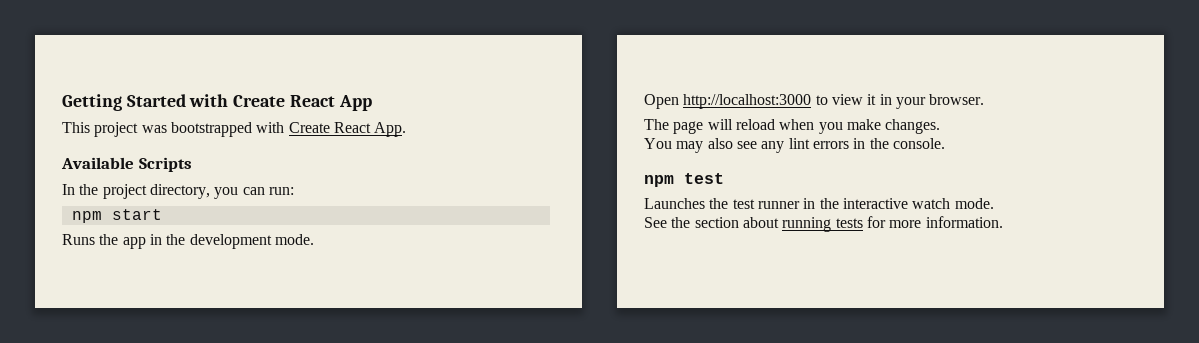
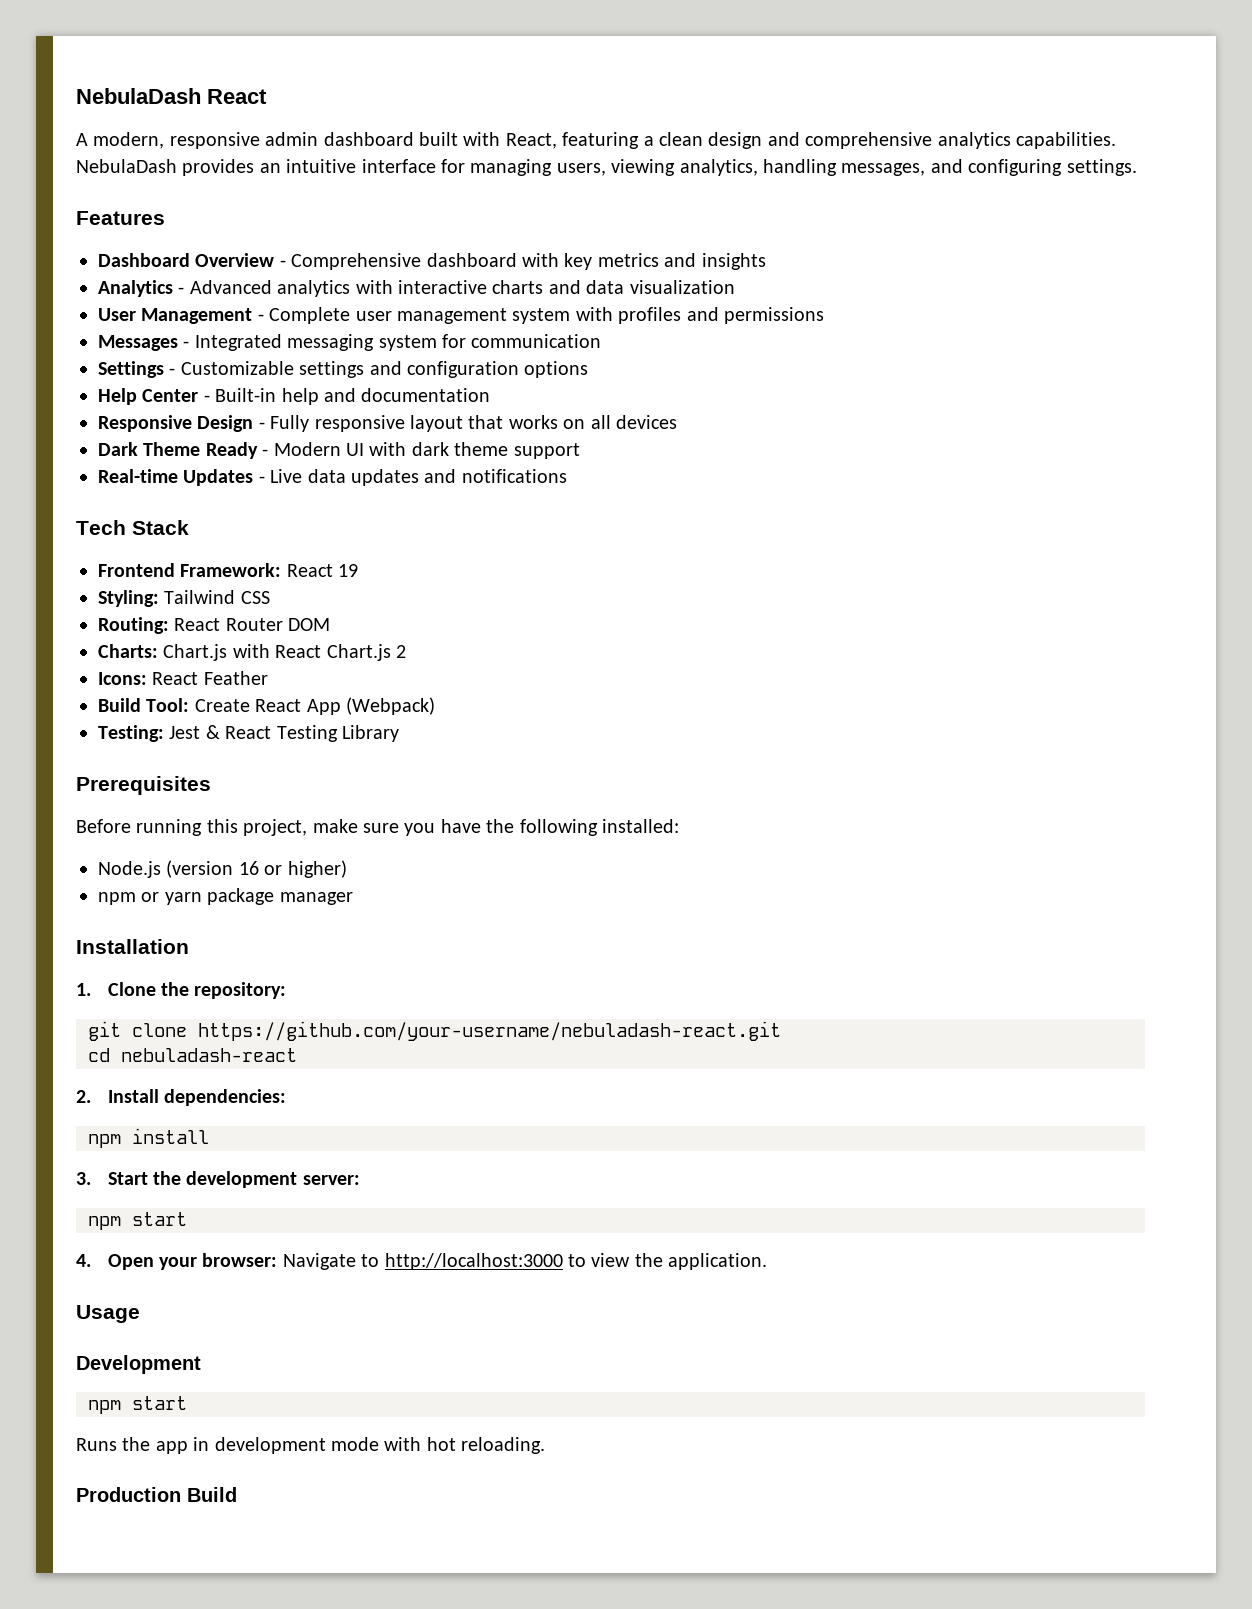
- Getting Started with Create React App
- This project was bootstrapped with Create React App.
- Available Scripts
- In the project directory, you can run:
+ NebulaDash React
+ A modern, responsive admin dashboard built with React, featuring a clean design and comprehensive analytics capabilities. NebulaDash provides an intuitive interface for managing users, viewing analytics, handling messages, and configuring settings.
+ Features
+ Dashboard Overview - Comprehensive dashboard with key metrics and insights
+ Analytics - Advanced analytics with interactive charts and data visualization
+ User Management - Complete user management system with profiles and permissions
+ Messages - Integrated messaging system for communication
+ Settings - Customizable settings and configuration options
+ Help Center - Built-in help and documentation
+ Responsive Design - Fully responsive layout that works on all devices
+ Dark Theme Ready - Modern UI with dark theme support
+ Real-time Updates - Live data updates and notifications
+ Tech Stack
+ Frontend Framework: React 19
+ Styling: Tailwind CSS
+ Routing: React Router DOM
+ Charts: Chart.js with React Chart.js 2
+ Icons: React Feather
+ Build Tool: Create React App (Webpack)
+ Testing: Jest & React Testing Library
+ Prerequisites
+ Before running this project, make sure you have the following installed:
+ Node.js (version 16 or higher)
+ npm or yarn package manager
+ Installation
+ 1. Clone the repository:
+ git clone https://github.com/your-username/nebuladash-react.git
+ cd nebuladash-react
+ 2. Install dependencies:
+ npm install
+ 3. Start the development server:
+ npm start
+ 4. Open your browser: Navigate to http://localhost:3000 to view the application.
+ Usage
+ Development
- Runs the app in the development mode.
- Open http://localhost:3000 to view it in your browser.
- The page will reload when you make changes.
- You may also see any lint errors in the console.
- npm test
- Launches the test runner in the interactive watch mode.
- See the section about running tests for more information.
+ Runs the app in development mode with hot reloading.
+ Production Build

